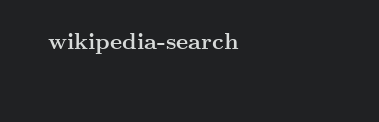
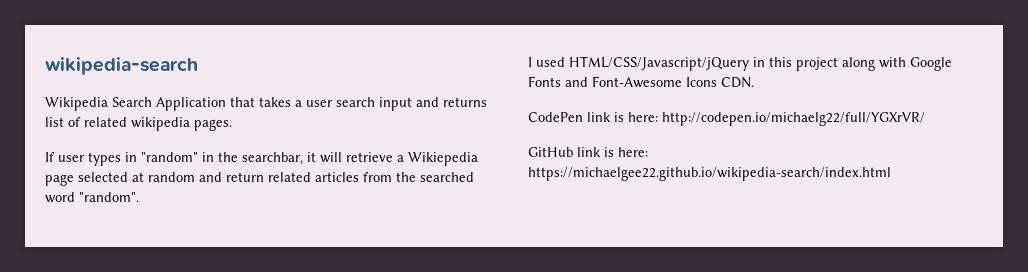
+ Wikipedia Search Application that takes a user search input and returns list of related wikipedia pages.
+ If user types in "random" in the searchbar, it will retrieve a Wikiepedia page selected at random and return related articles from the searched word "random".
+ I used HTML/CSS/Javascript/jQuery in this project along with Google Fonts and Font-Awesome Icons CDN.
+ CodePen link is here: http://codepen.io/michaelg22/full/YGXrVR/
+ GitHub link is here: https://michaelgee22.github.io/wikipedia-search/index.html

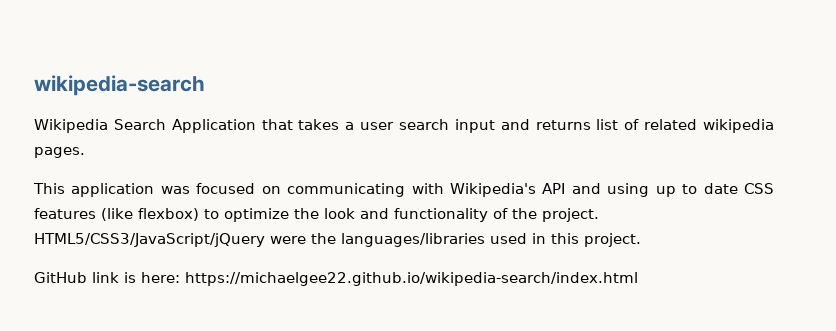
- If user types in "random" in the searchbar, it will retrieve a Wikiepedia page selected at random and return related articles from the searched word "random".
- I used HTML/CSS/Javascript/jQuery in this project along with Google Fonts and Font-Awesome Icons CDN.
- CodePen link is here: http://codepen.io/michaelg22/full/YGXrVR/
+ This application was focused on communicating with Wikipedia's API and using up to date CSS features (like flexbox) to optimize the look and functionality of the project. HTML5/CSS3/JavaScript/jQuery were the languages/libraries used in this project.

